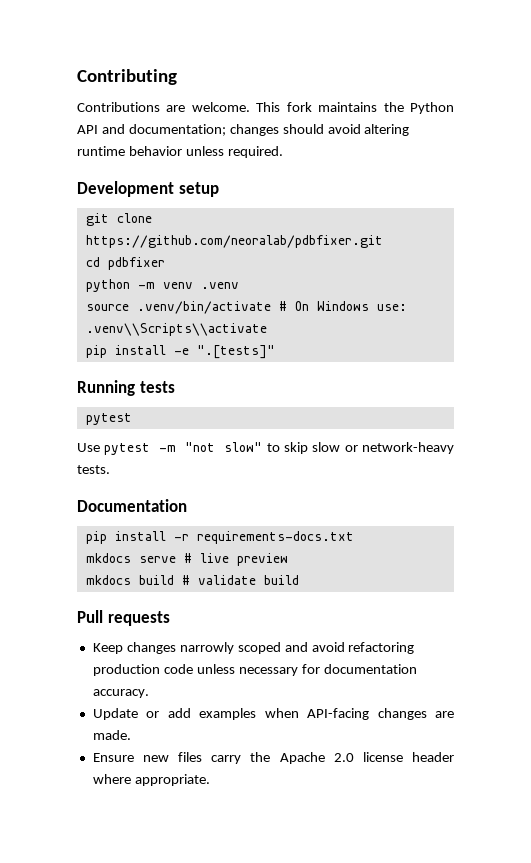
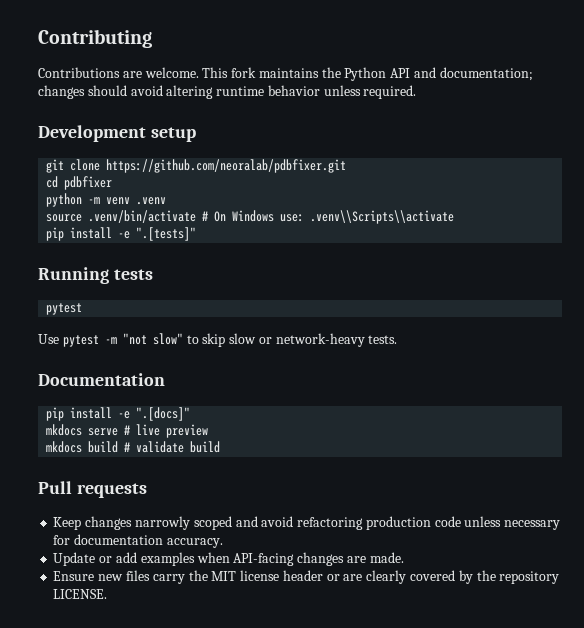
- pip install -r requirements-docs.txt
+ pip install -e ".[docs]"
- Ensure new files carry the Apache 2.0 license header where appropriate.
+ Ensure new files carry the MIT license header or are clearly covered by the repository LICENSE.

